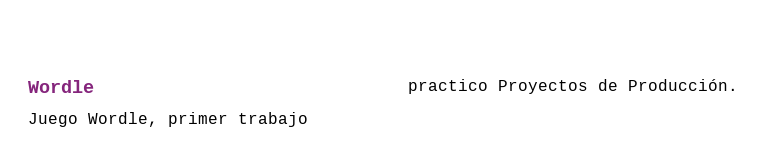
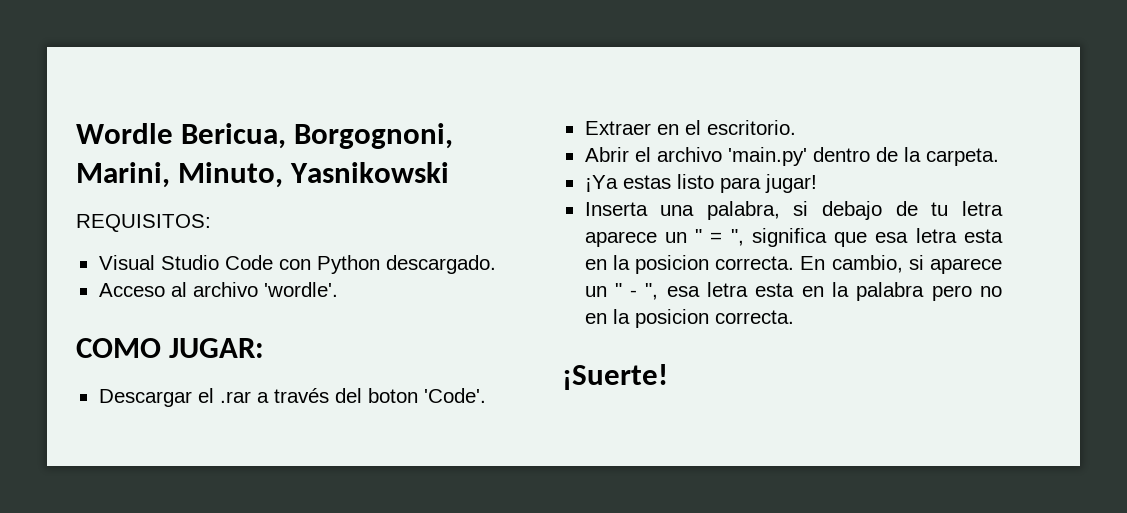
- Wordle
- Juego Wordle, primer trabajo practico Proyectos de Producción.
+ Wordle Bericua, Borgognoni, Marini, Minuto, Yasnikowski
+ REQUISITOS:
+ Visual Studio Code con Python descargado.
+ Acceso al archivo 'wordle'.
+ COMO JUGAR:
+ Descargar el .rar a través del boton 'Code'.
+ Extraer en el escritorio.
+ Abrir el archivo 'main.py' dentro de la carpeta.
+ ¡Ya estas listo para jugar!
+ Inserta una palabra, si debajo de tu letra aparece un " = ", significa que esa letra esta en la posicion correcta. En cambio, si aparece un " - ", esa letra esta en la palabra pero no en la posicion correcta.
+ ¡Suerte!

